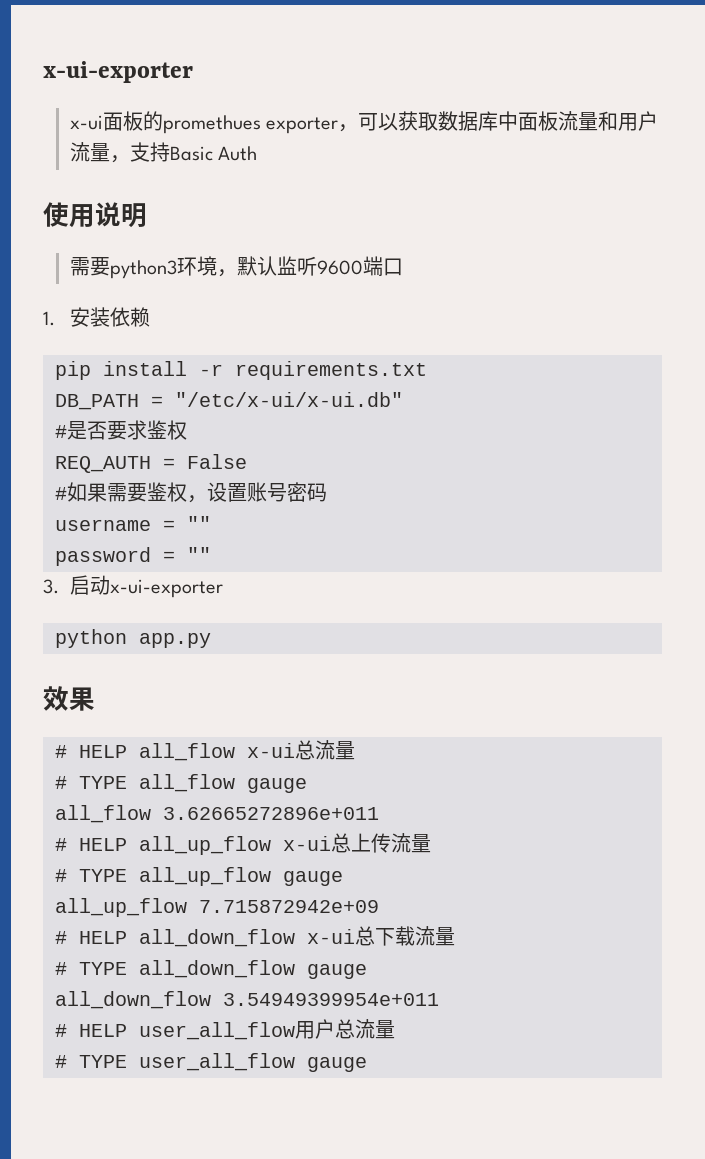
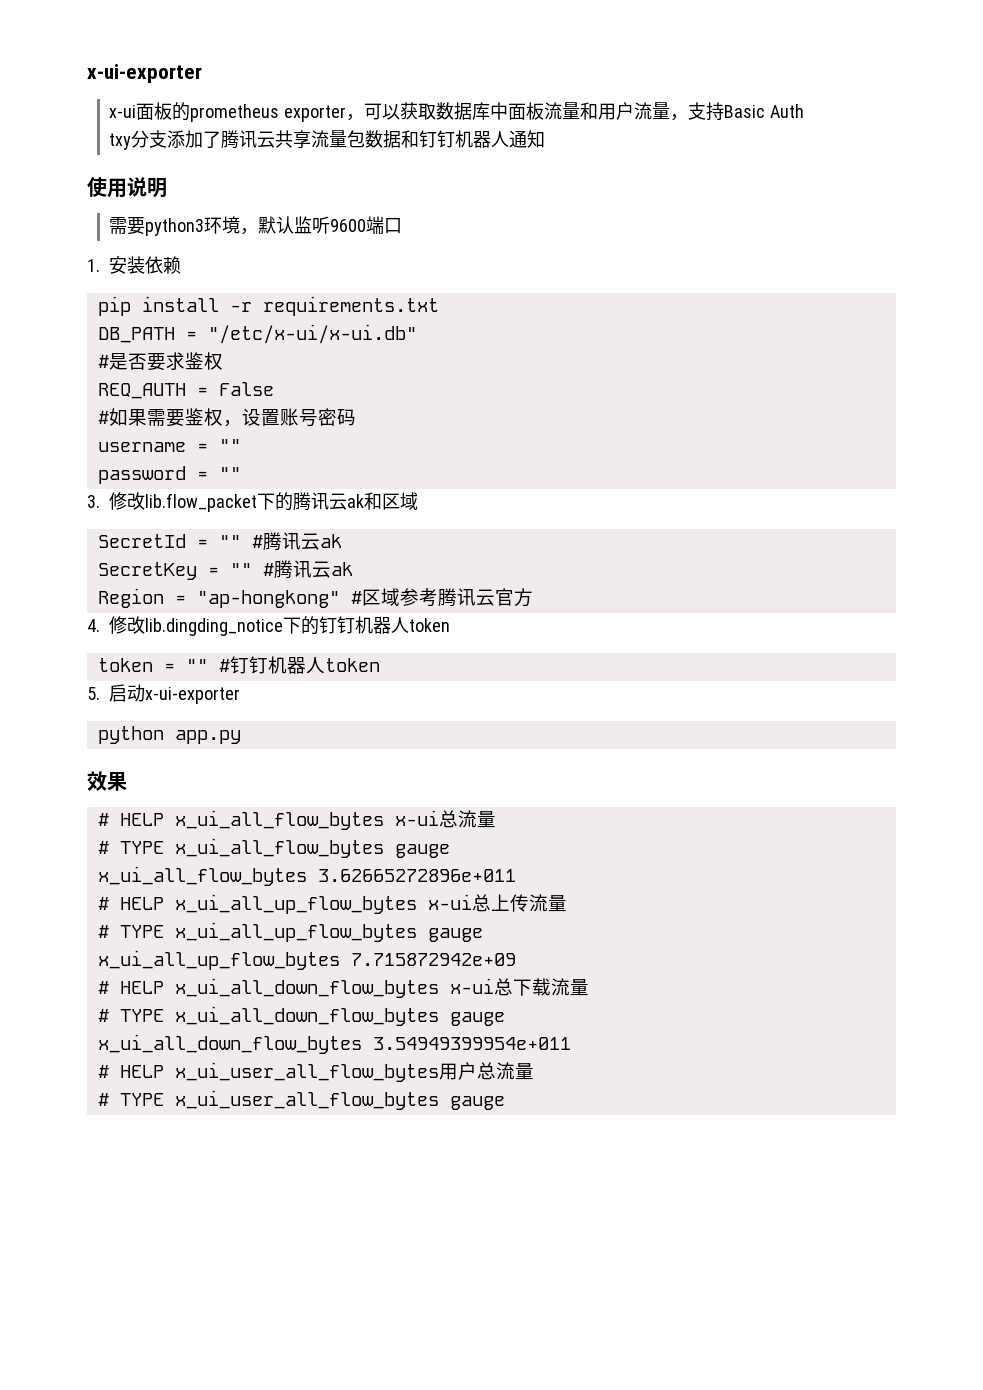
- x-ui面板的promethues exporter，可以获取数据库中面板流量和用户流量，支持Basic Auth
+ x-ui面板的prometheus exporter，可以获取数据库中面板流量和用户流量，支持Basic Auth
+ txy分支添加了腾讯云共享流量包数据和钉钉机器人通知
- 3.启动x-ui-exporter
+ 3.修改lib.flow_packet下的腾讯云ak和区域
+ SecretId = "" #腾讯云ak
+ SecretKey = "" #腾讯云ak
+ Region = "ap-hongkong" #区域参考腾讯云官方
+ 4.修改lib.dingding_notice下的钉钉机器人token
+ token = "" #钉钉机器人token
+ 5.启动x-ui-exporter
- # HELP all_flow x-ui总流量
+ # HELP x_ui_all_flow_bytes x-ui总流量
- # TYPE all_flow gauge
- all_flow 3.62665272896e+011
+ # TYPE x_ui_all_flow_bytes gauge
+ x_ui_all_flow_bytes 3.62665272896e+011
- # HELP all_up_flow x-ui总上传流量
+ # HELP x_ui_all_up_flow_bytes x-ui总上传流量
- # TYPE all_up_flow gauge
- all_up_flow 7.715872942e+09
+ # TYPE x_ui_all_up_flow_bytes gauge
+ x_ui_all_up_flow_bytes 7.715872942e+09
- # HELP all_down_flow x-ui总下载流量
+ # HELP x_ui_all_down_flow_bytes x-ui总下载流量
- # TYPE all_down_flow gauge
- all_down_flow 3.54949399954e+011
+ # TYPE x_ui_all_down_flow_bytes gauge
+ x_ui_all_down_flow_bytes 3.54949399954e+011
- # HELP user_all_flow用户总流量
+ # HELP x_ui_user_all_flow_bytes用户总流量
- # TYPE user_all_flow gauge
+ # TYPE x_ui_user_all_flow_bytes gauge

